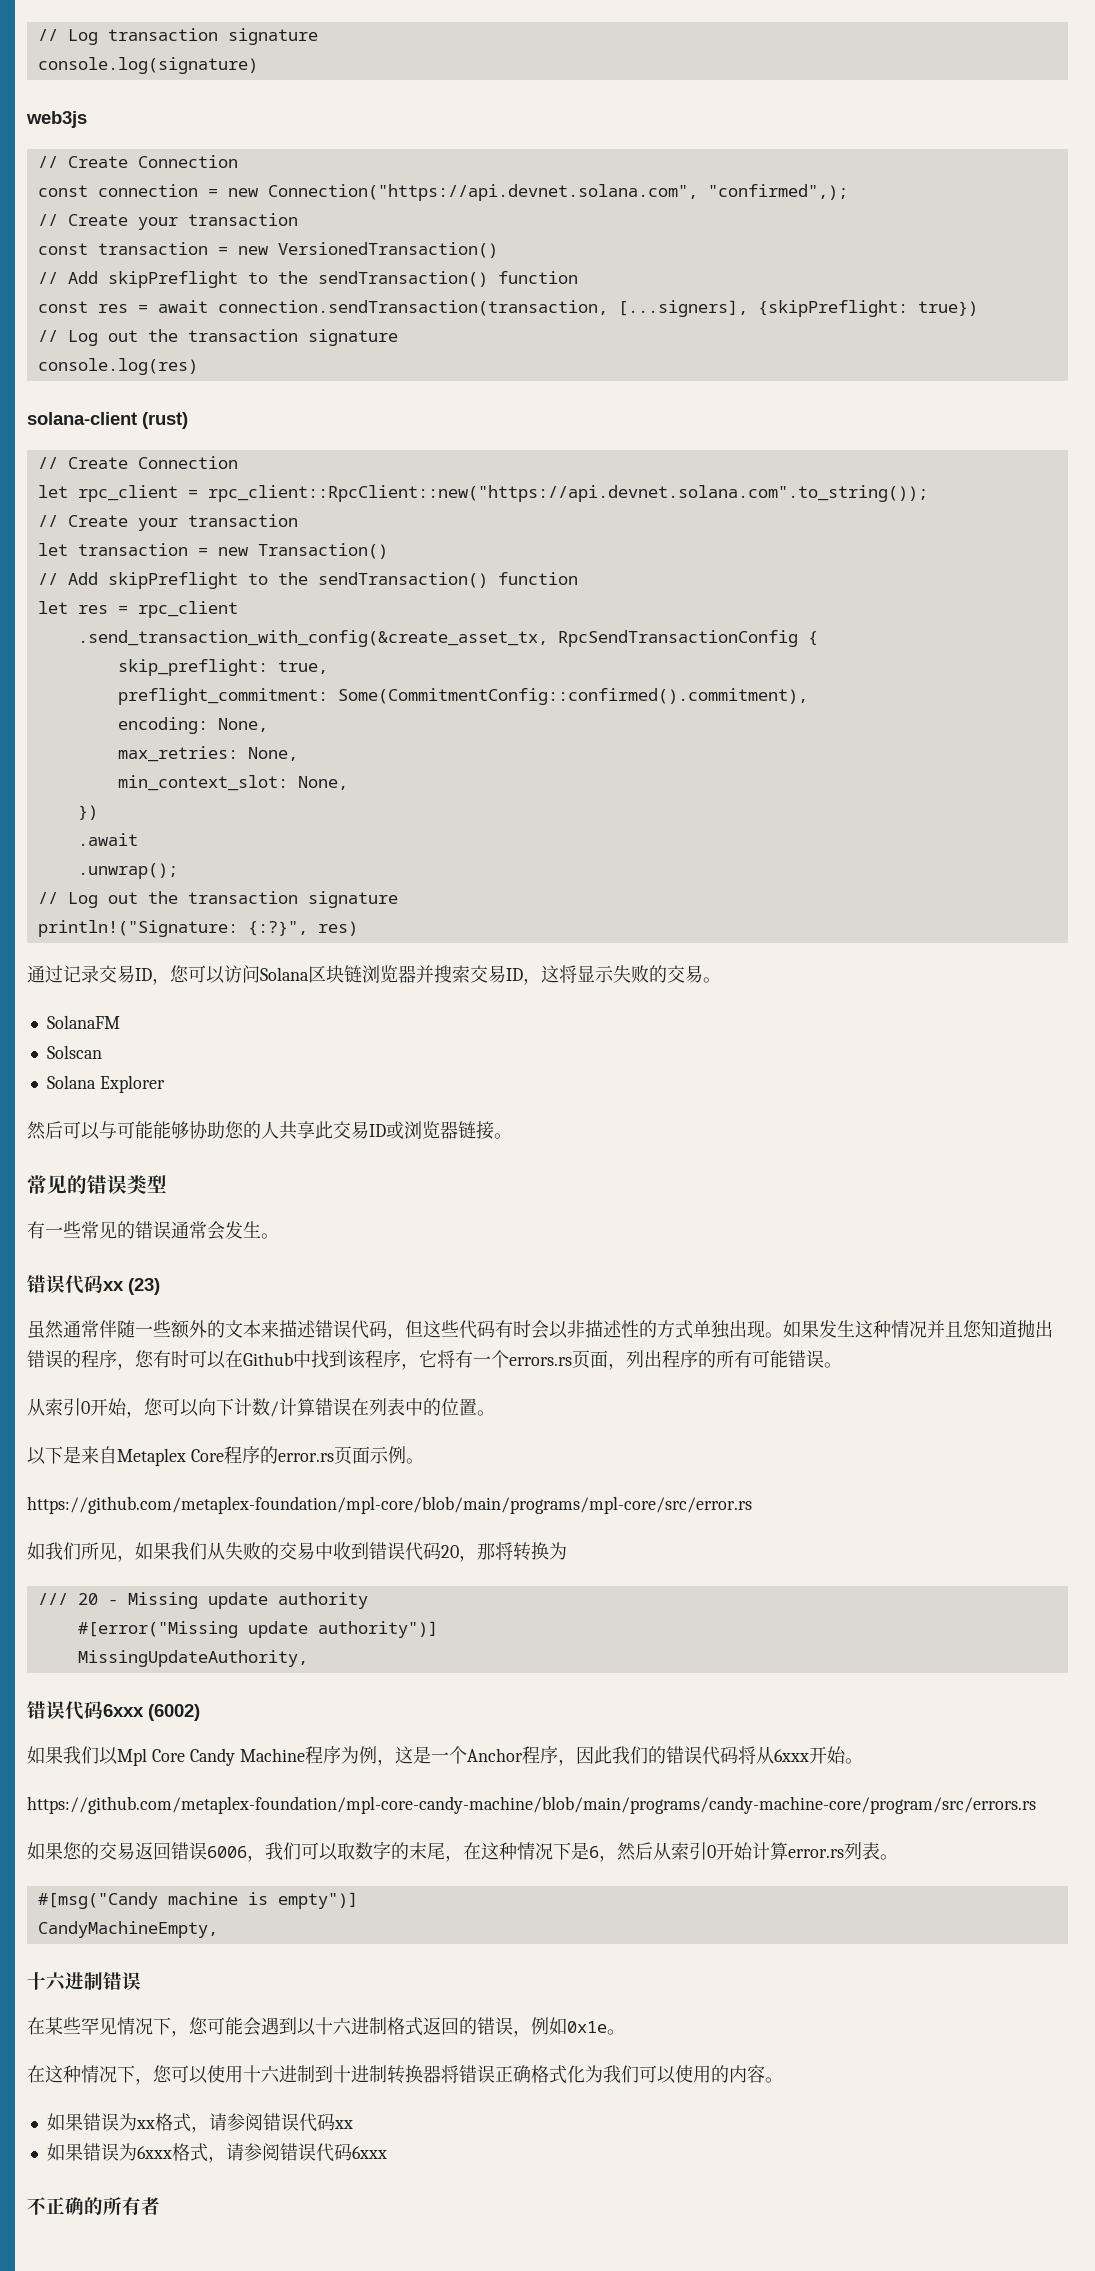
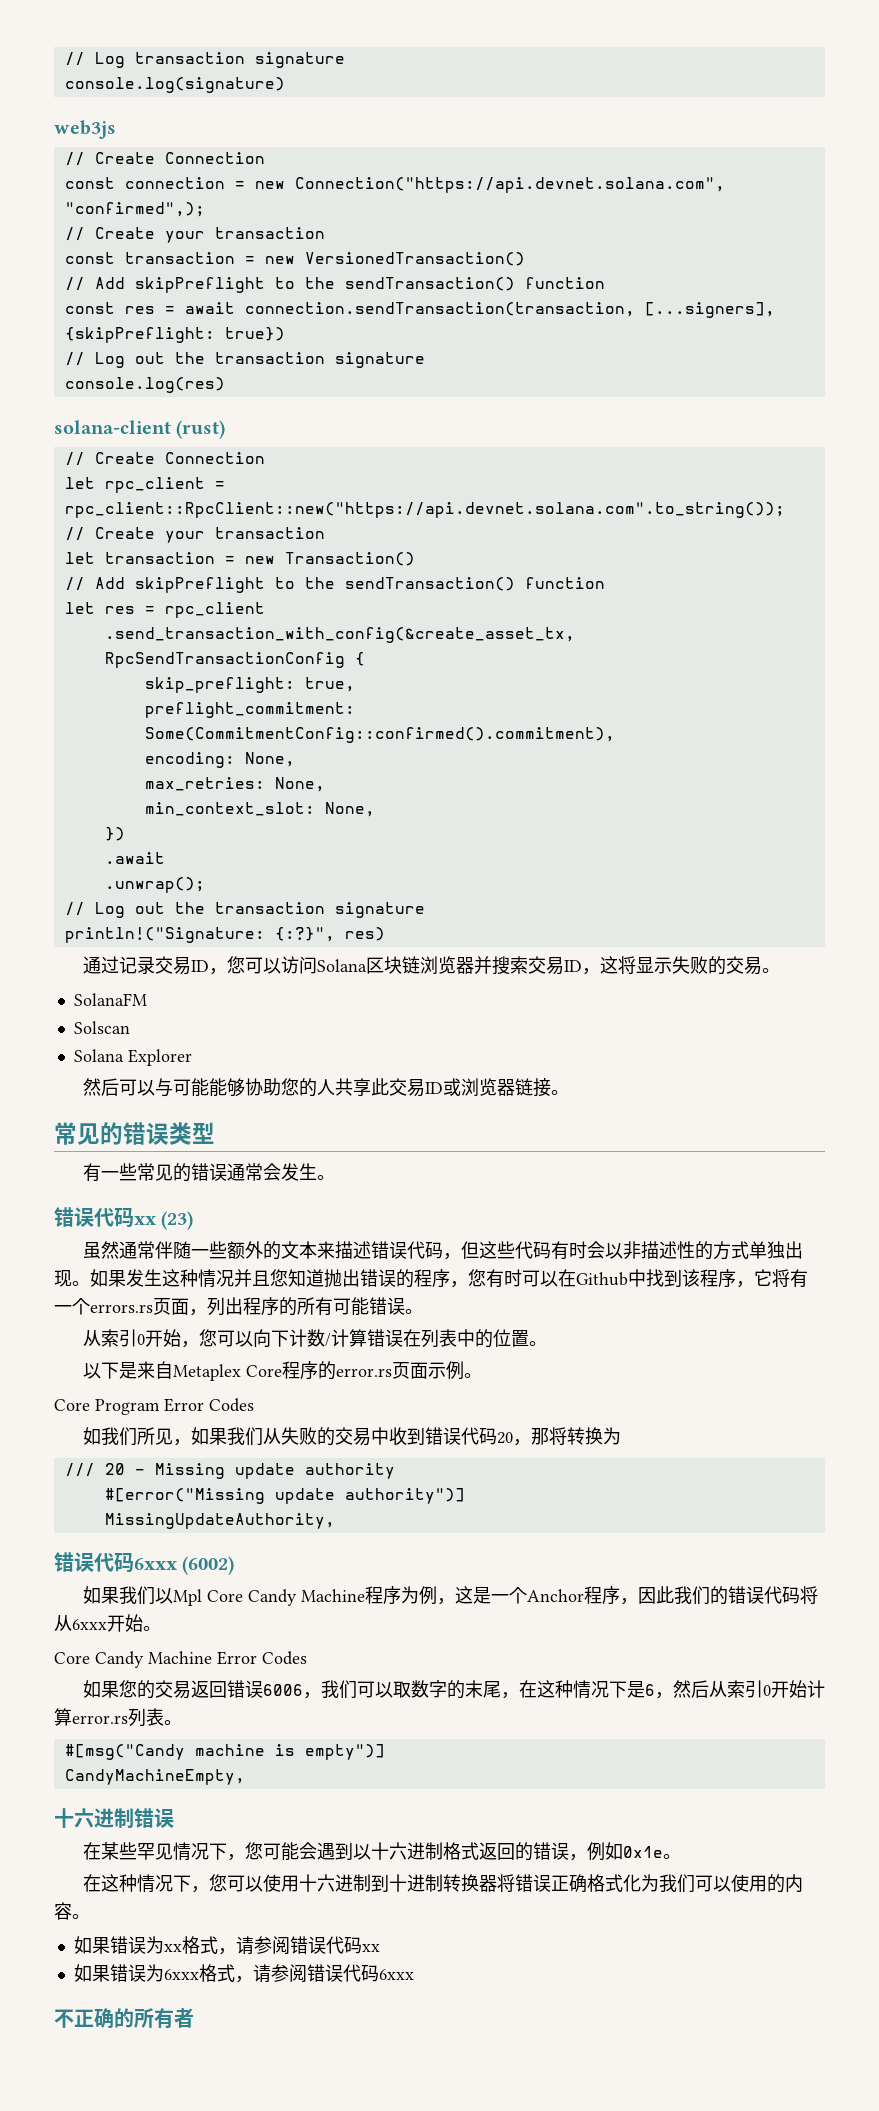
- https://github.com/metaplex-foundation/mpl-core/blob/main/programs/mpl-core/src/error.rs
+ Core Program Error Codes
- https://github.com/metaplex-foundation/mpl-core-candy-machine/blob/main/programs/candy-machine-core/program/src/errors.rs
+ Core Candy Machine Error Codes

